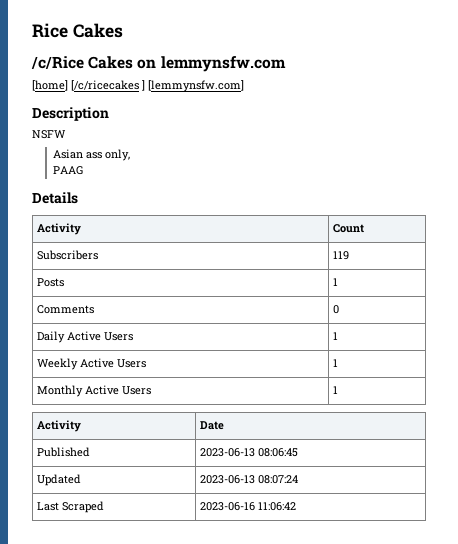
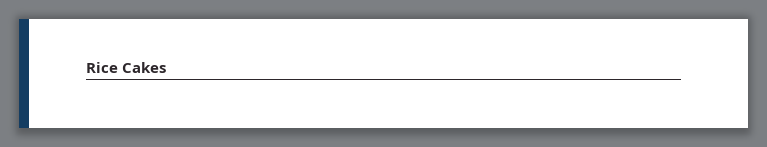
- /c/Rice Cakes on lemmynsfw.com
- [home] [/c/ricecakes ] [lemmynsfw.com]
- Description
- NSFW
- Asian ass only,
- PAAG
- Details
- Activity | Count
- Subscribers | 119
- Posts | 1
- Comments | 0
- Daily Active Users | 1
- Weekly Active Users | 1
- Monthly Active Users | 1
- Activity | Date
- Published | 2023-06-13 08:06:45
- Updated | 2023-06-13 08:07:24
- Last Scraped | 2023-06-16 11:06:42

